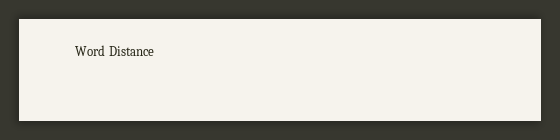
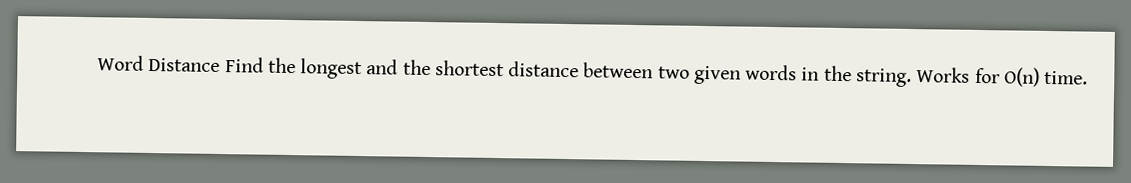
- Word Distance
+ Word Distance Find the longest and the shortest distance between two given words in the string. Works for O(n) time.

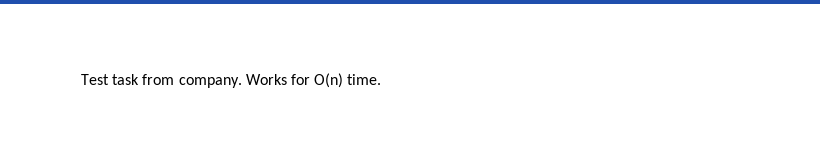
- Word Distance Find the longest and the shortest distance between two given words in the string.
+ Test task from company.

